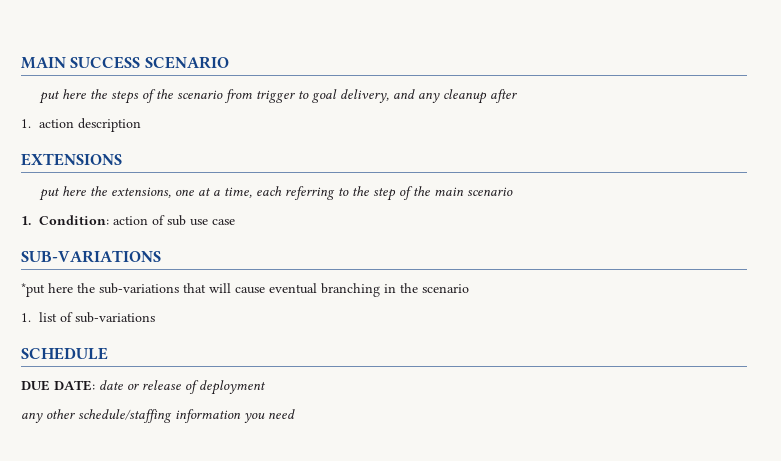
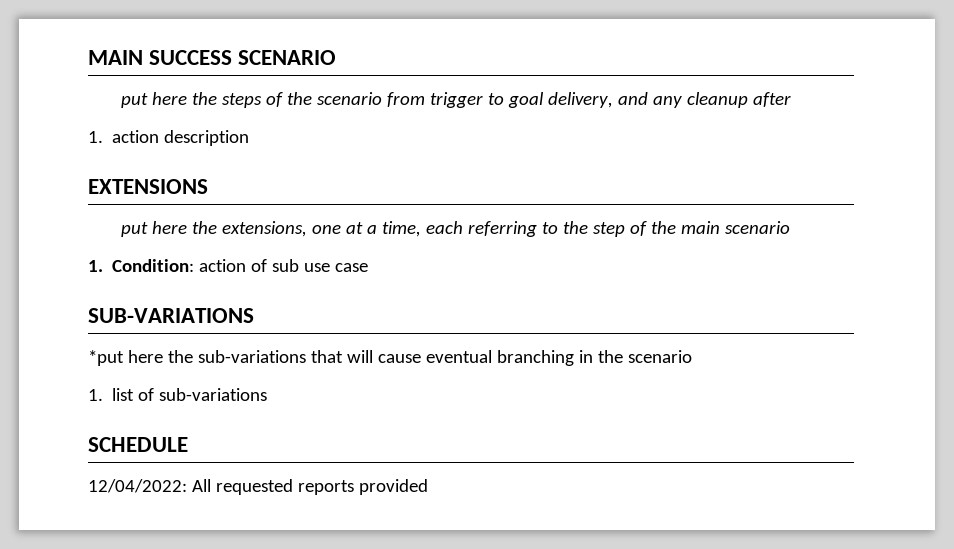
- DUE DATE: date or release of deployment
- any other schedule/staffing information you need
+ 12/04/2022: All requested reports provided

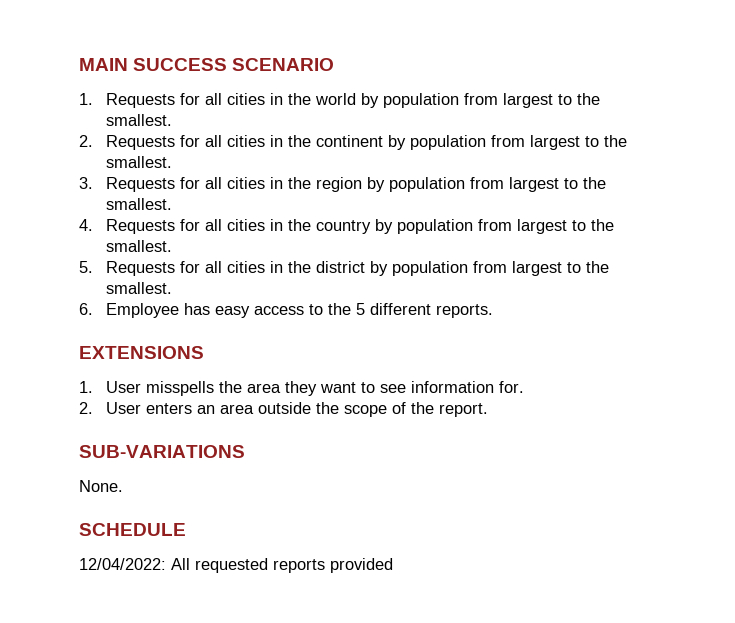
- put here the steps of the scenario from trigger to goal delivery, and any cleanup after
- 1. action description
+ 1. Requests for all cities in the world by population from largest to the smallest.
+ 2. Requests for all cities in the continent by population from largest to the smallest.
+ 3. Requests for all cities in the region by population from largest to the smallest.
+ 4. Requests for all cities in the country by population from largest to the smallest.
+ 5. Requests for all cities in the district by population from largest to the smallest.
+ 6. Employee has easy access to the 5 different reports.
  EXTENSIONS
- put here the extensions, one at a time, each referring to the step of the main scenario
- 1. Condition: action of sub use case
+ 1. User misspells the area they want to see information for.
+ 2. User enters an area outside the scope of the report.
  SUB-VARIATIONS
- *put here the sub-variations that will cause eventual branching in the scenario
- 1. list of sub-variations
+ None.

